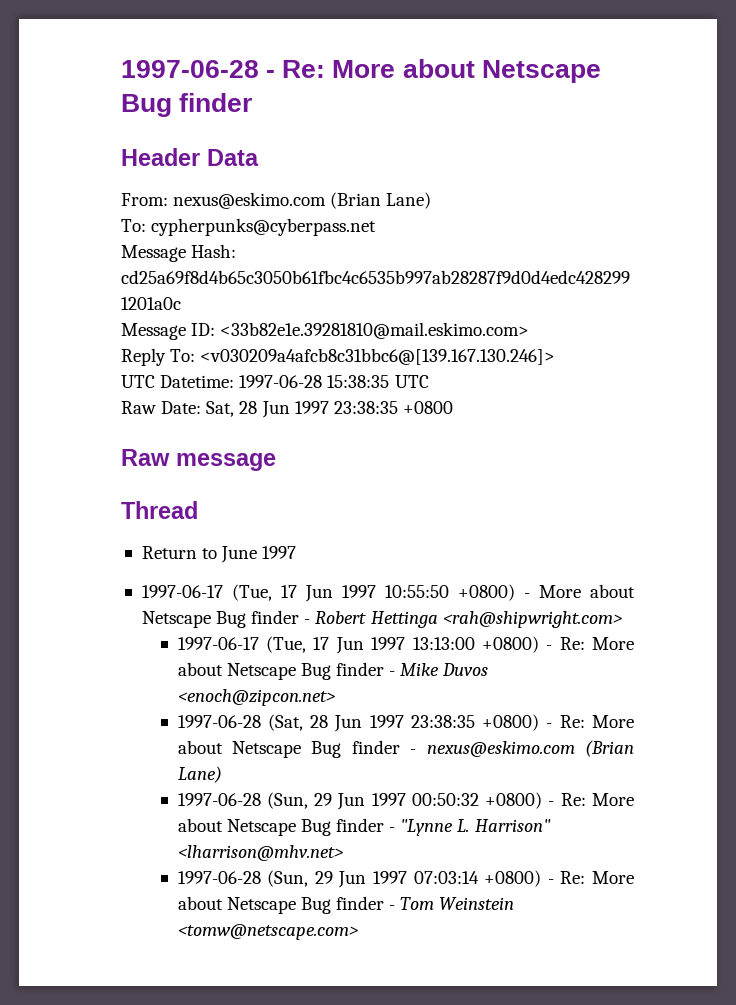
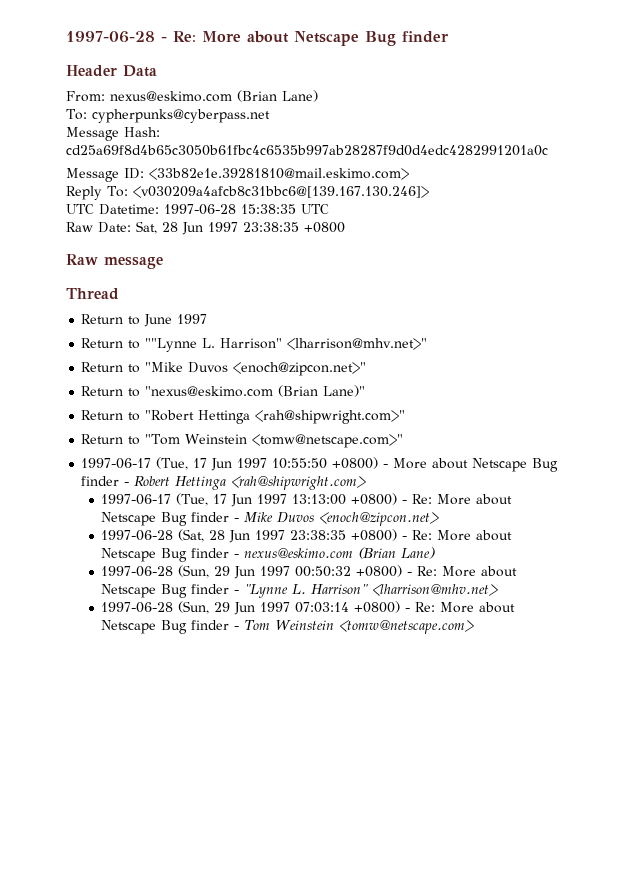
+ Return to ""Lynne L. Harrison" <lharrison@mhv.net>"
+ Return to "Mike Duvos <enoch@zipcon.net>"
+ Return to "nexus@eskimo.com (Brian Lane)"
+ Return to "Robert Hettinga <rah@shipwright.com>"
+ Return to "Tom Weinstein <tomw@netscape.com>"

